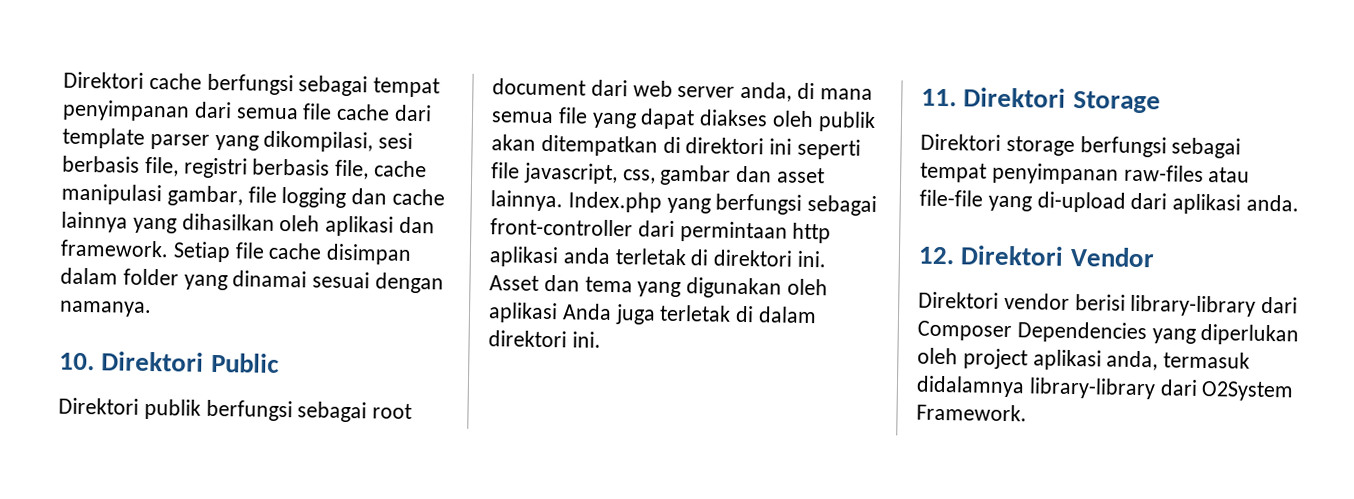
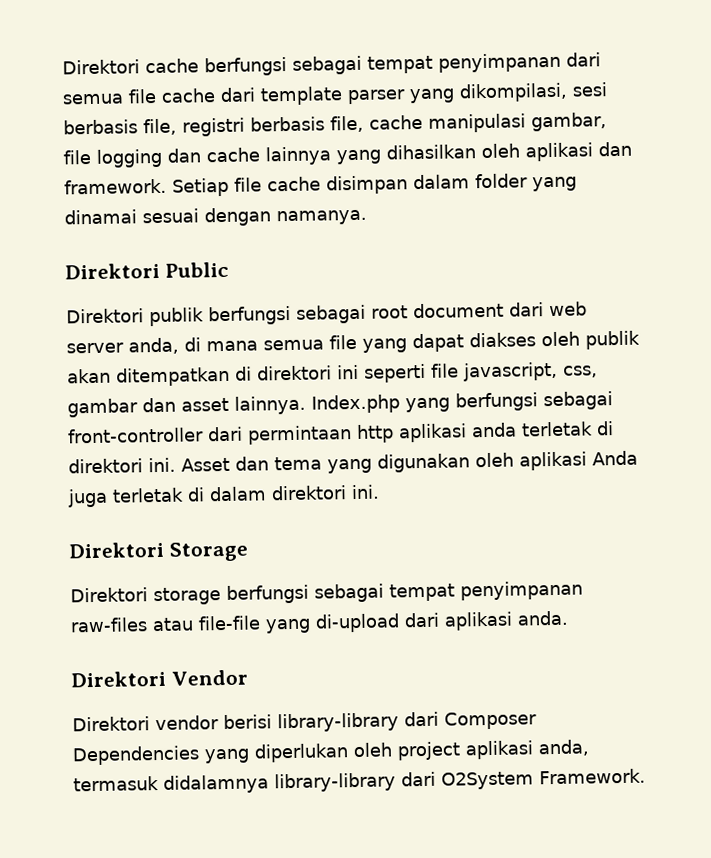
- 10. Direktori Public
+ Direktori Public
- 11. Direktori Storage
+ Direktori Storage
- 12. Direktori Vendor
+ Direktori Vendor

